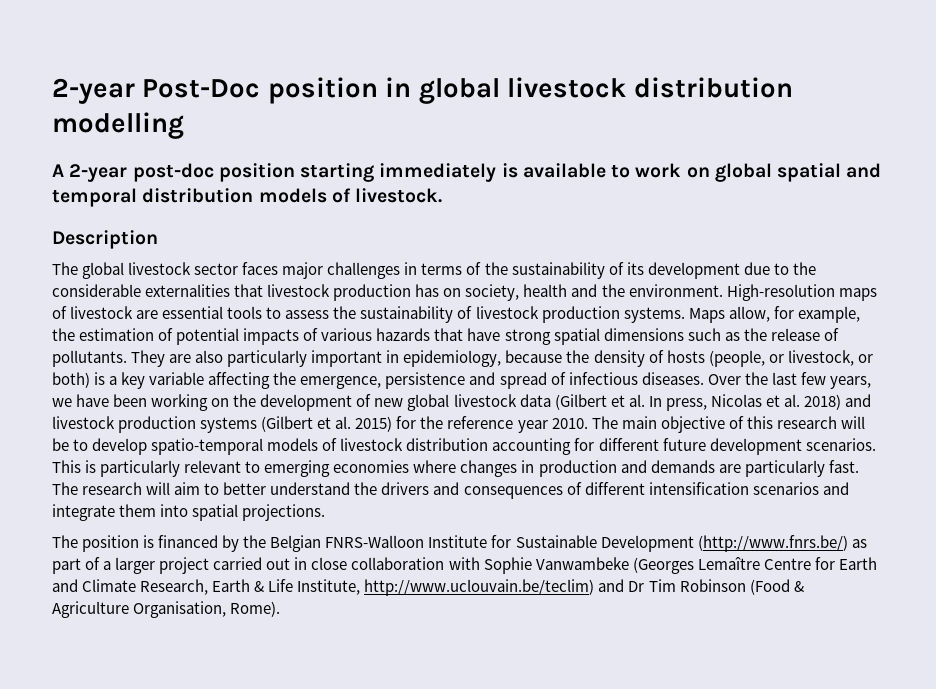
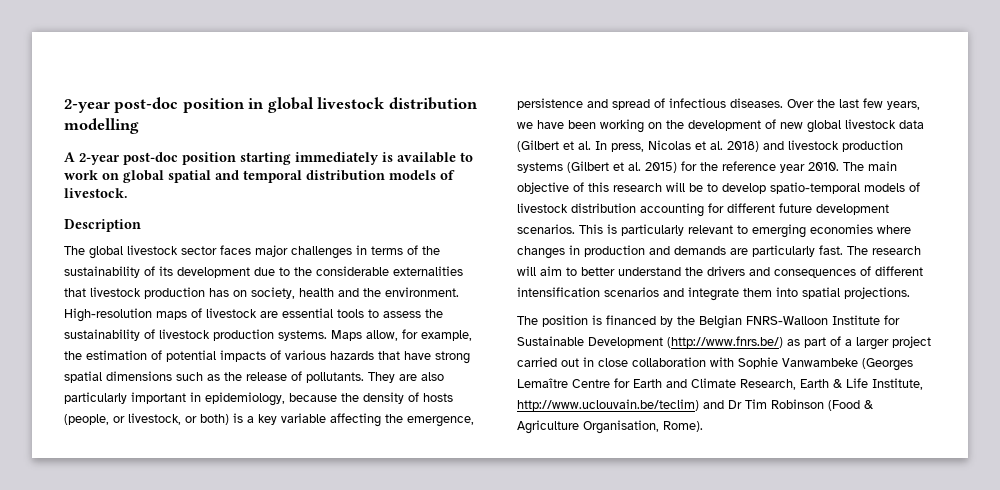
- 2-year Post-Doc position in global livestock distribution modelling
+ 2-year post-doc position in global livestock distribution modelling

